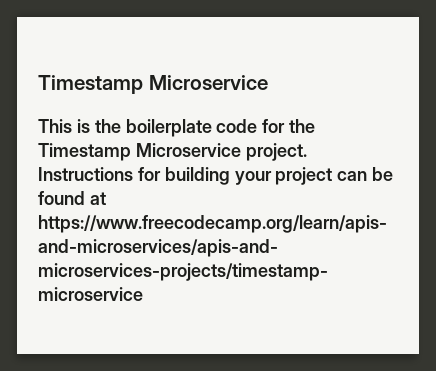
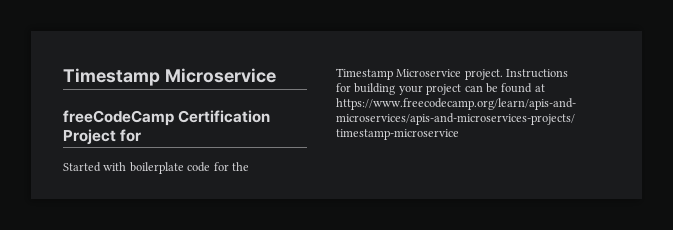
- This is the boilerplate code for the Timestamp Microservice project.
+ freeCodeCamp Certification Project for
+ Started with boilerplate code for the Timestamp Microservice project.

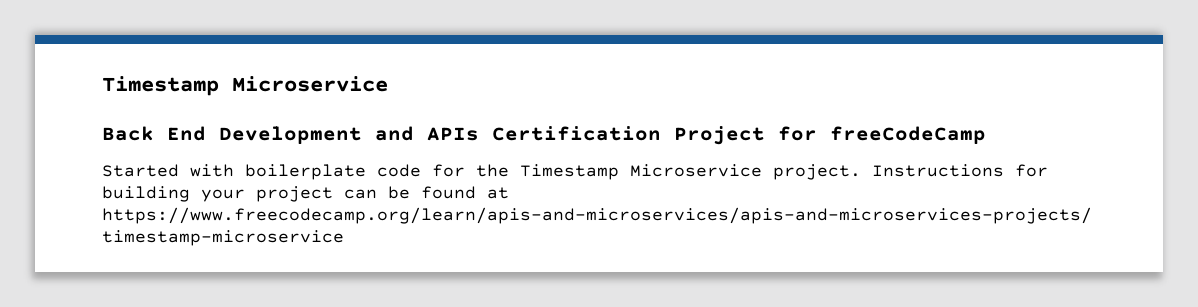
- freeCodeCamp Certification Project for
+ Back End Development and APIs Certification Project for freeCodeCamp

